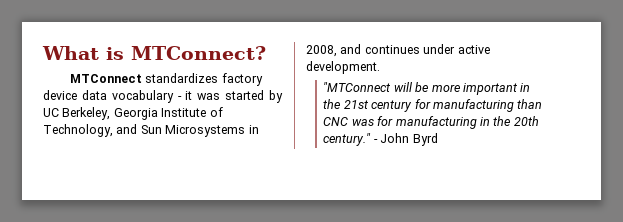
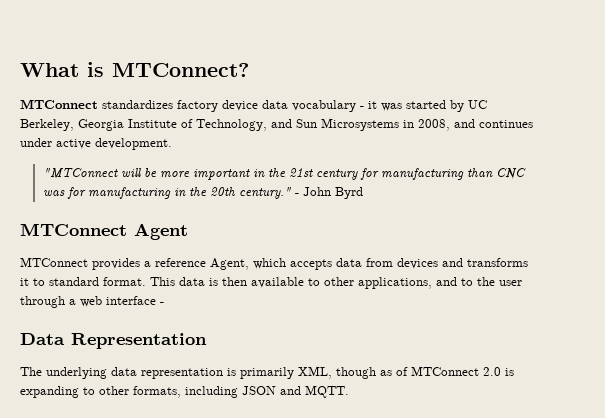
+ MTConnect Agent
+ MTConnect provides a reference Agent, which accepts data from devices and transforms it to standard format. This data is then available to other applications, and to the user through a web interface -
+ Data Representation
+ The underlying data representation is primarily XML, though as of MTConnect 2.0 is expanding to other formats, including JSON and MQTT.

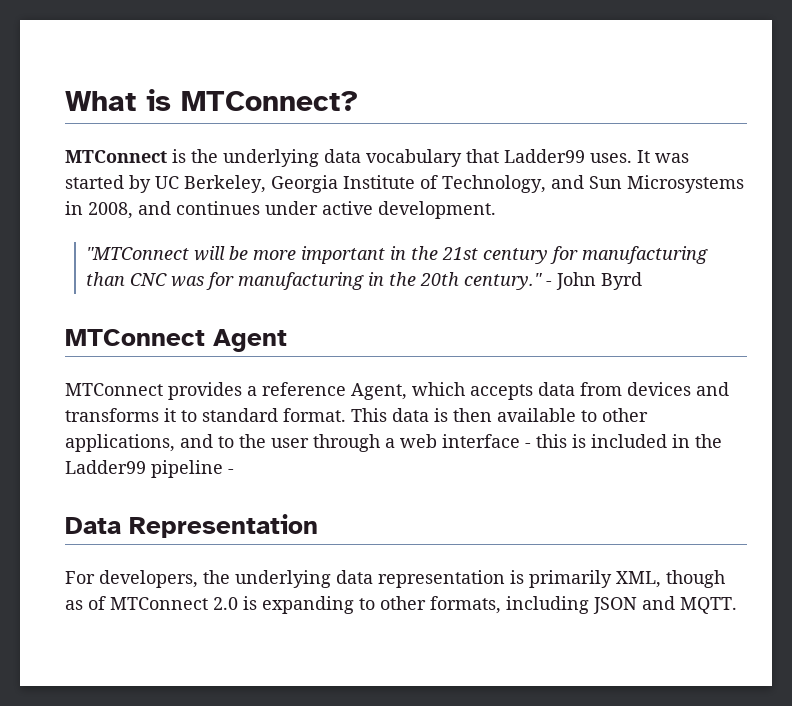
- MTConnect standardizes factory device data vocabulary - it was started by UC Berkeley, Georgia Institute of Technology, and Sun Microsystems in 2008, and continues under active development.
+ MTConnect is the underlying data vocabulary that Ladder99 uses. It was started by UC Berkeley, Georgia Institute of Technology, and Sun Microsystems in 2008, and continues under active development.
- This data is then available to other applications, and to the user through a web interface -
+ This data is then available to other applications, and to the user through a web interface - this is included in the Ladder99 pipeline -
- The underlying data representation is primarily XML, though as of MTConnect 2.0 is expanding to other formats, including JSON and MQTT.
+ For developers, the underlying data representation is primarily XML, though as of MTConnect 2.0 is expanding to other formats, including JSON and MQTT.

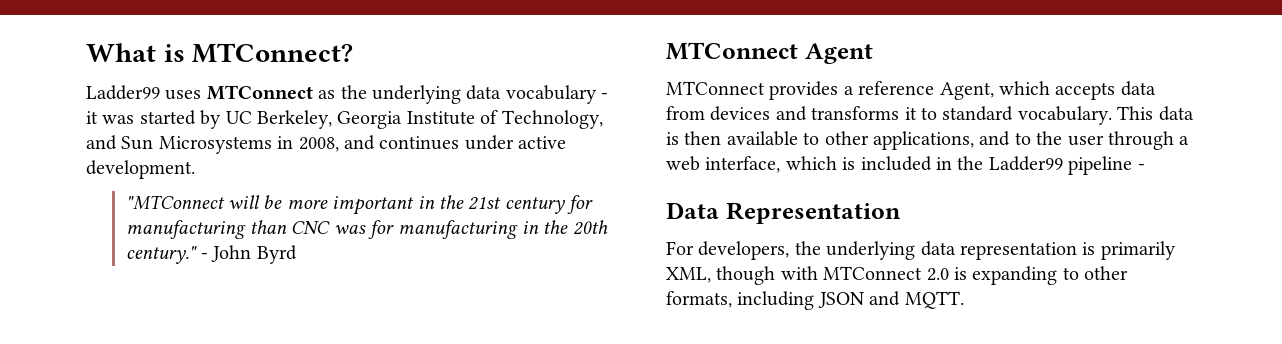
- MTConnect is the underlying data vocabulary that Ladder99 uses. It was started by UC Berkeley, Georgia Institute of Technology, and Sun Microsystems in 2008, and continues under active development.
+ Ladder99 uses MTConnect as the underlying data vocabulary - it was started by UC Berkeley, Georgia Institute of Technology, and Sun Microsystems in 2008, and continues under active development.
- MTConnect provides a reference Agent, which accepts data from devices and transforms it to standard format.
+ MTConnect provides a reference Agent, which accepts data from devices and transforms it to standard vocabulary.
- This data is then available to other applications, and to the user through a web interface - this is included in the Ladder99 pipeline -
+ This data is then available to other applications, and to the user through a web interface, which is included in the Ladder99 pipeline -
- For developers, the underlying data representation is primarily XML, though as of MTConnect 2.0 is expanding to other formats, including JSON and MQTT.
+ For developers, the underlying data representation is primarily XML, though with MTConnect 2.0 is expanding to other formats, including JSON and MQTT.

